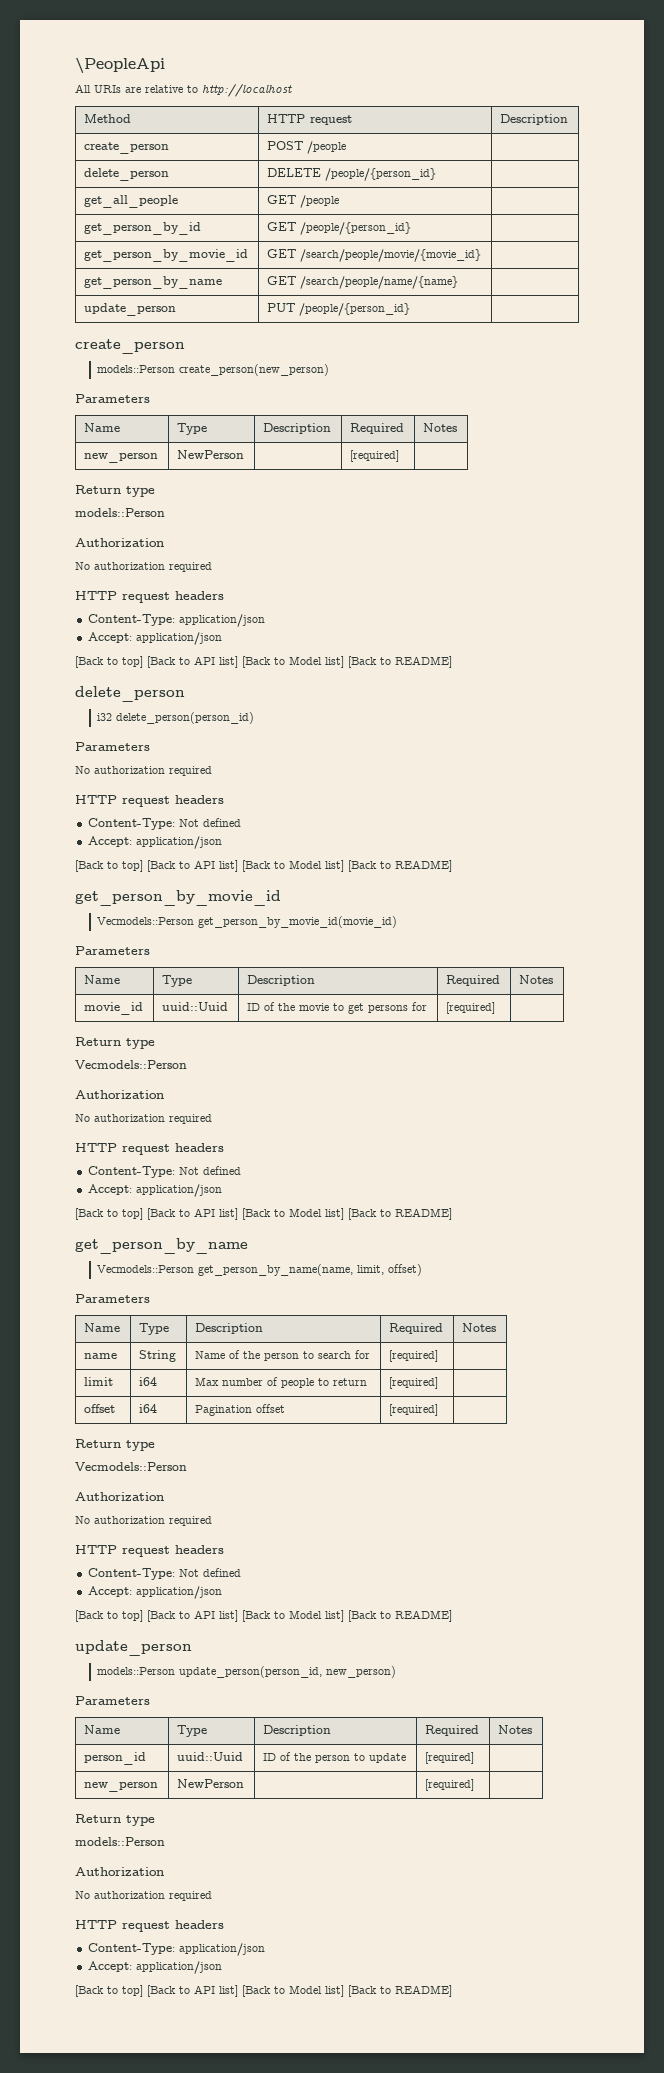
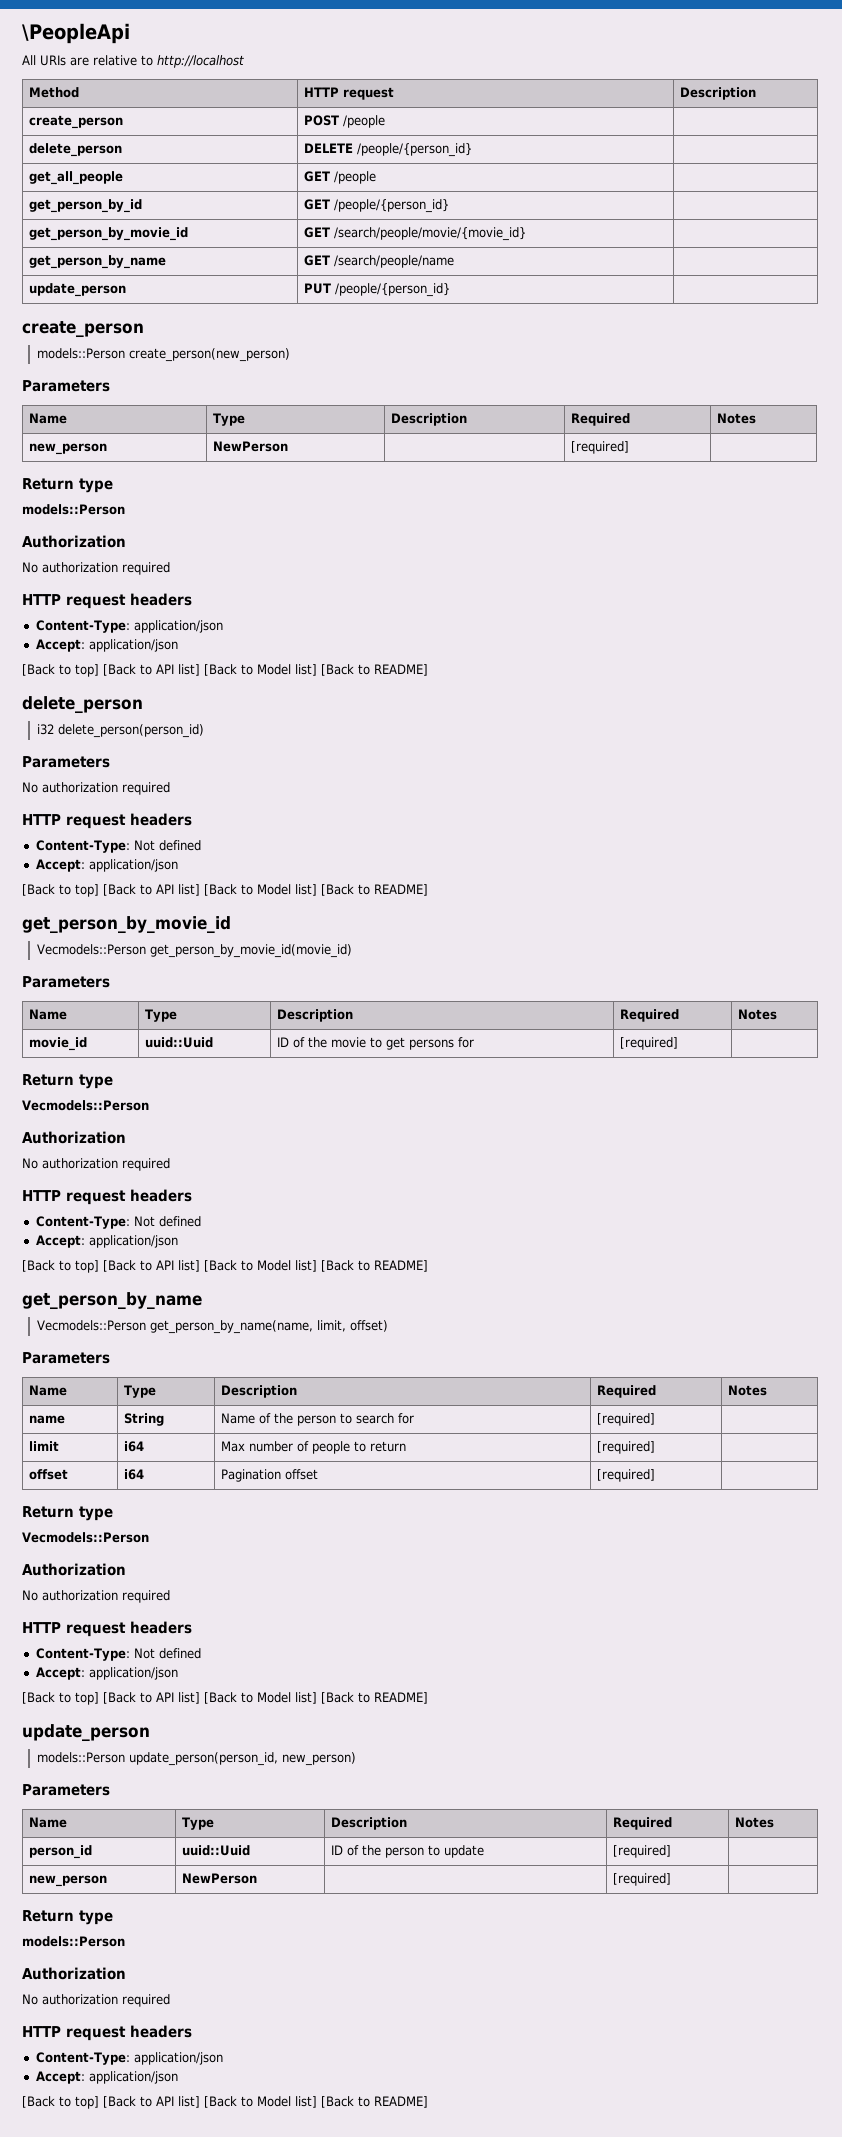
- get_person_by_name | GET /search/people/name/{name} |
+ get_person_by_name | GET /search/people/name |

